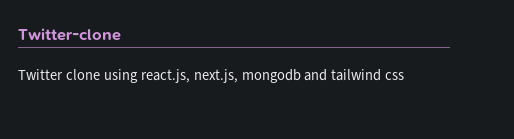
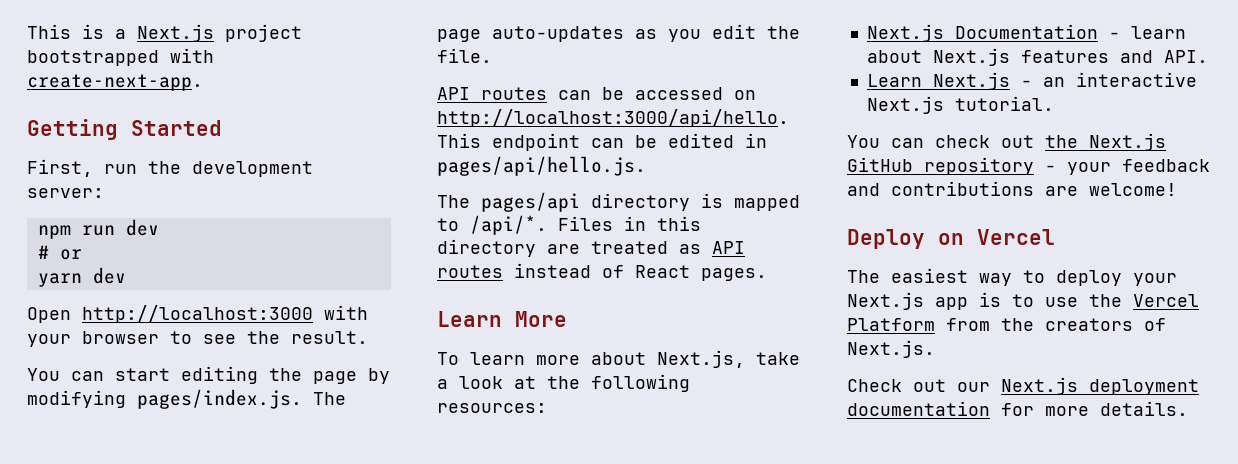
- Twitter-clone
- Twitter clone using react.js, next.js, mongodb and tailwind css
+ This is a Next.js project bootstrapped with create-next-app.
+ Getting Started
+ First, run the development server:
+ npm run dev
+ # or
+ yarn dev
+ Open http://localhost:3000 with your browser to see the result.
+ You can start editing the page by modifying pages/index.js. The page auto-updates as you edit the file.
+ API routes can be accessed on http://localhost:3000/api/hello. This endpoint can be edited in pages/api/hello.js.
+ The pages/api directory is mapped to /api/*. Files in this directory are treated as API routes instead of React pages.
+ Learn More
+ To learn more about Next.js, take a look at the following resources:
+ Next.js Documentation - learn about Next.js features and API.
+ Learn Next.js - an interactive Next.js tutorial.
+ You can check out the Next.js GitHub repository - your feedback and contributions are welcome!
+ Deploy on Vercel
+ The easiest way to deploy your Next.js app is to use the Vercel Platform from the creators of Next.js.
+ Check out our Next.js deployment documentation for more details.

